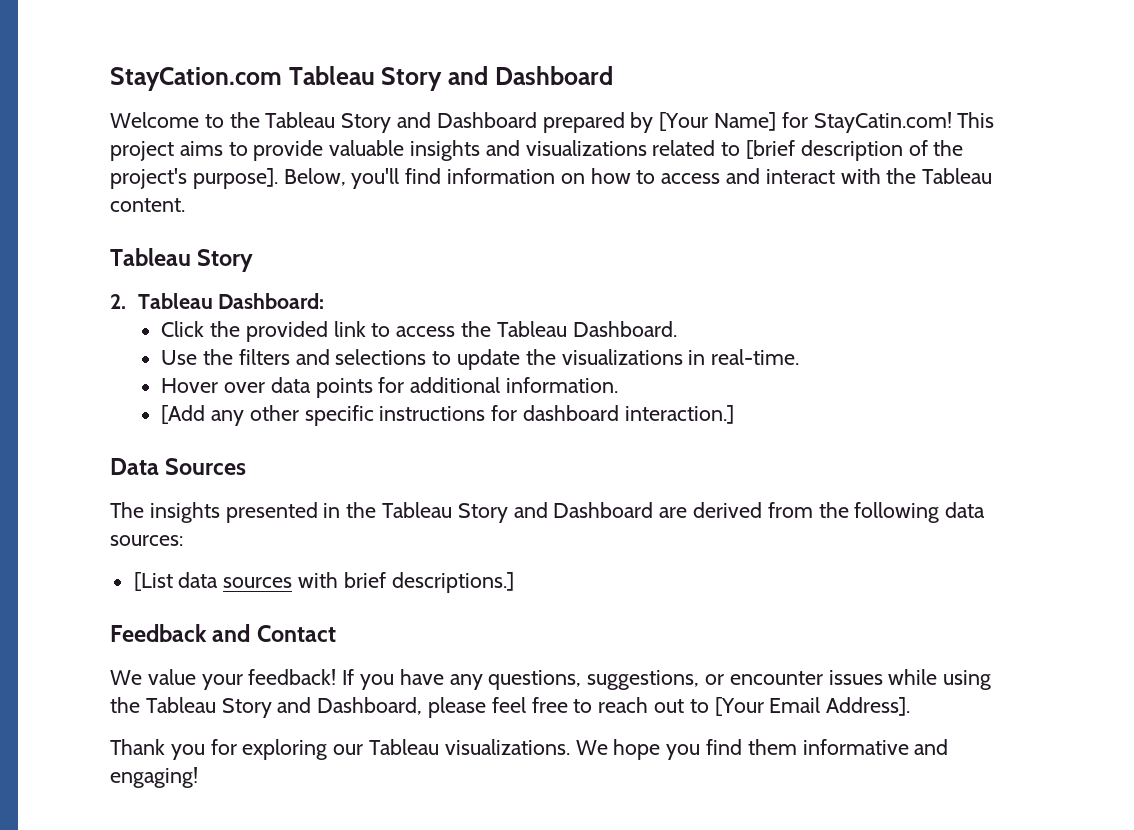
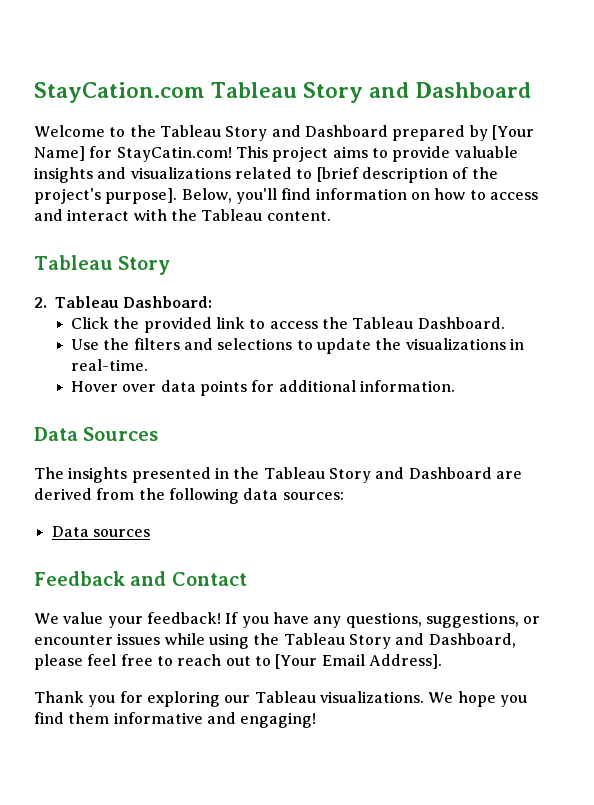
- [Add any other specific instructions for dashboard interaction.]
- [List data sources with brief descriptions.]
+ Data sources

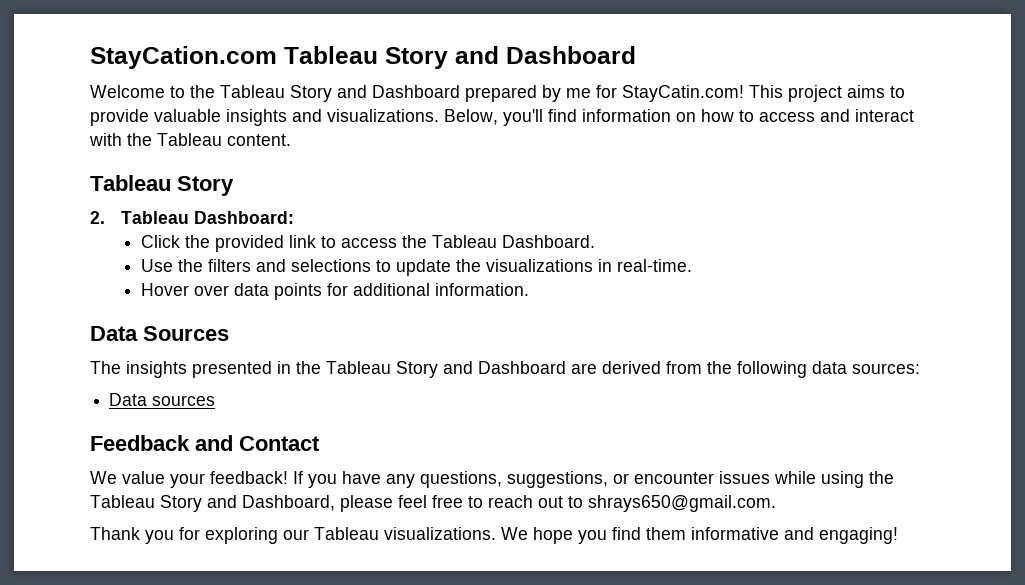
- Welcome to the Tableau Story and Dashboard prepared by [Your Name] for StayCatin.com!
+ Welcome to the Tableau Story and Dashboard prepared by me for StayCatin.com!
- This project aims to provide valuable insights and visualizations related to [brief description of the project's purpose].
+ This project aims to provide valuable insights and visualizations.
- If you have any questions, suggestions, or encounter issues while using the Tableau Story and Dashboard, please feel free to reach out to [Your Email Address].
+ If you have any questions, suggestions, or encounter issues while using the Tableau Story and Dashboard, please feel free to reach out to shrays650@gmail.com.

